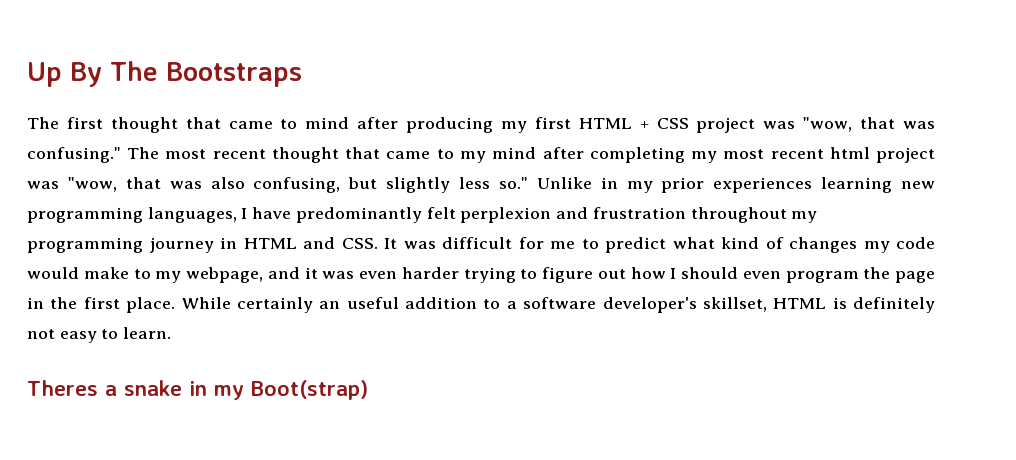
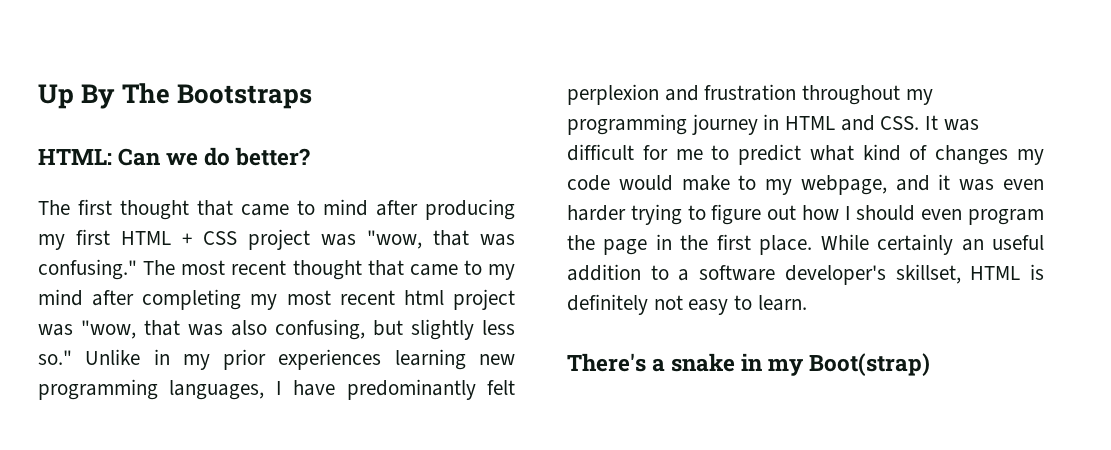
+ HTML: Can we do better?
- Theres a snake in my Boot(strap)
+ There's a snake in my Boot(strap)

